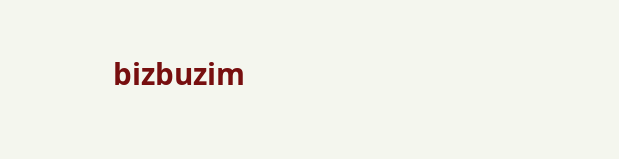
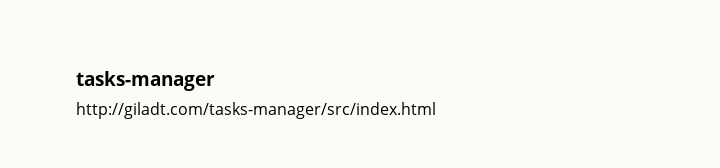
- bizbuzim
+ tasks-manager
+ http://giladt.com/tasks-manager/src/index.html

